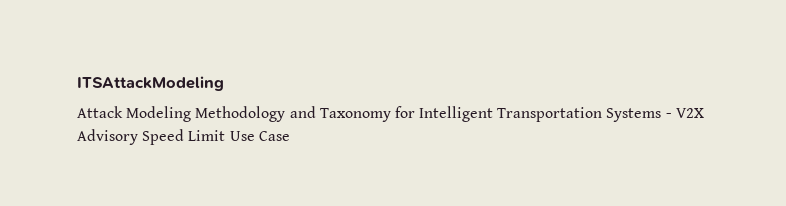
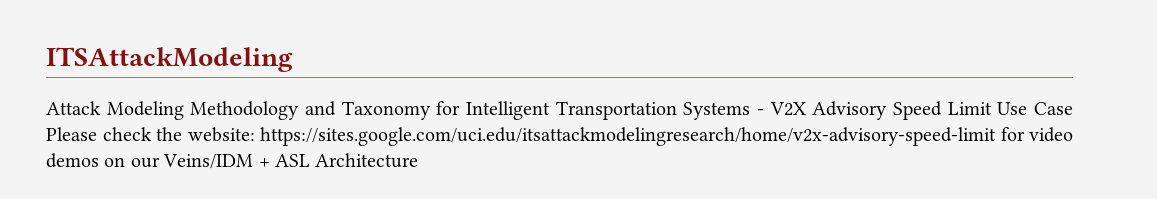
- Attack Modeling Methodology and Taxonomy for Intelligent Transportation Systems - V2X Advisory Speed Limit Use Case
+ Attack Modeling Methodology and Taxonomy for Intelligent Transportation Systems - V2X Advisory Speed Limit Use Case Please check the website: https://sites.google.com/uci.edu/itsattackmodelingresearch/home/v2x-advisory-speed-limit for video demos on our Veins/IDM + ASL Architecture

